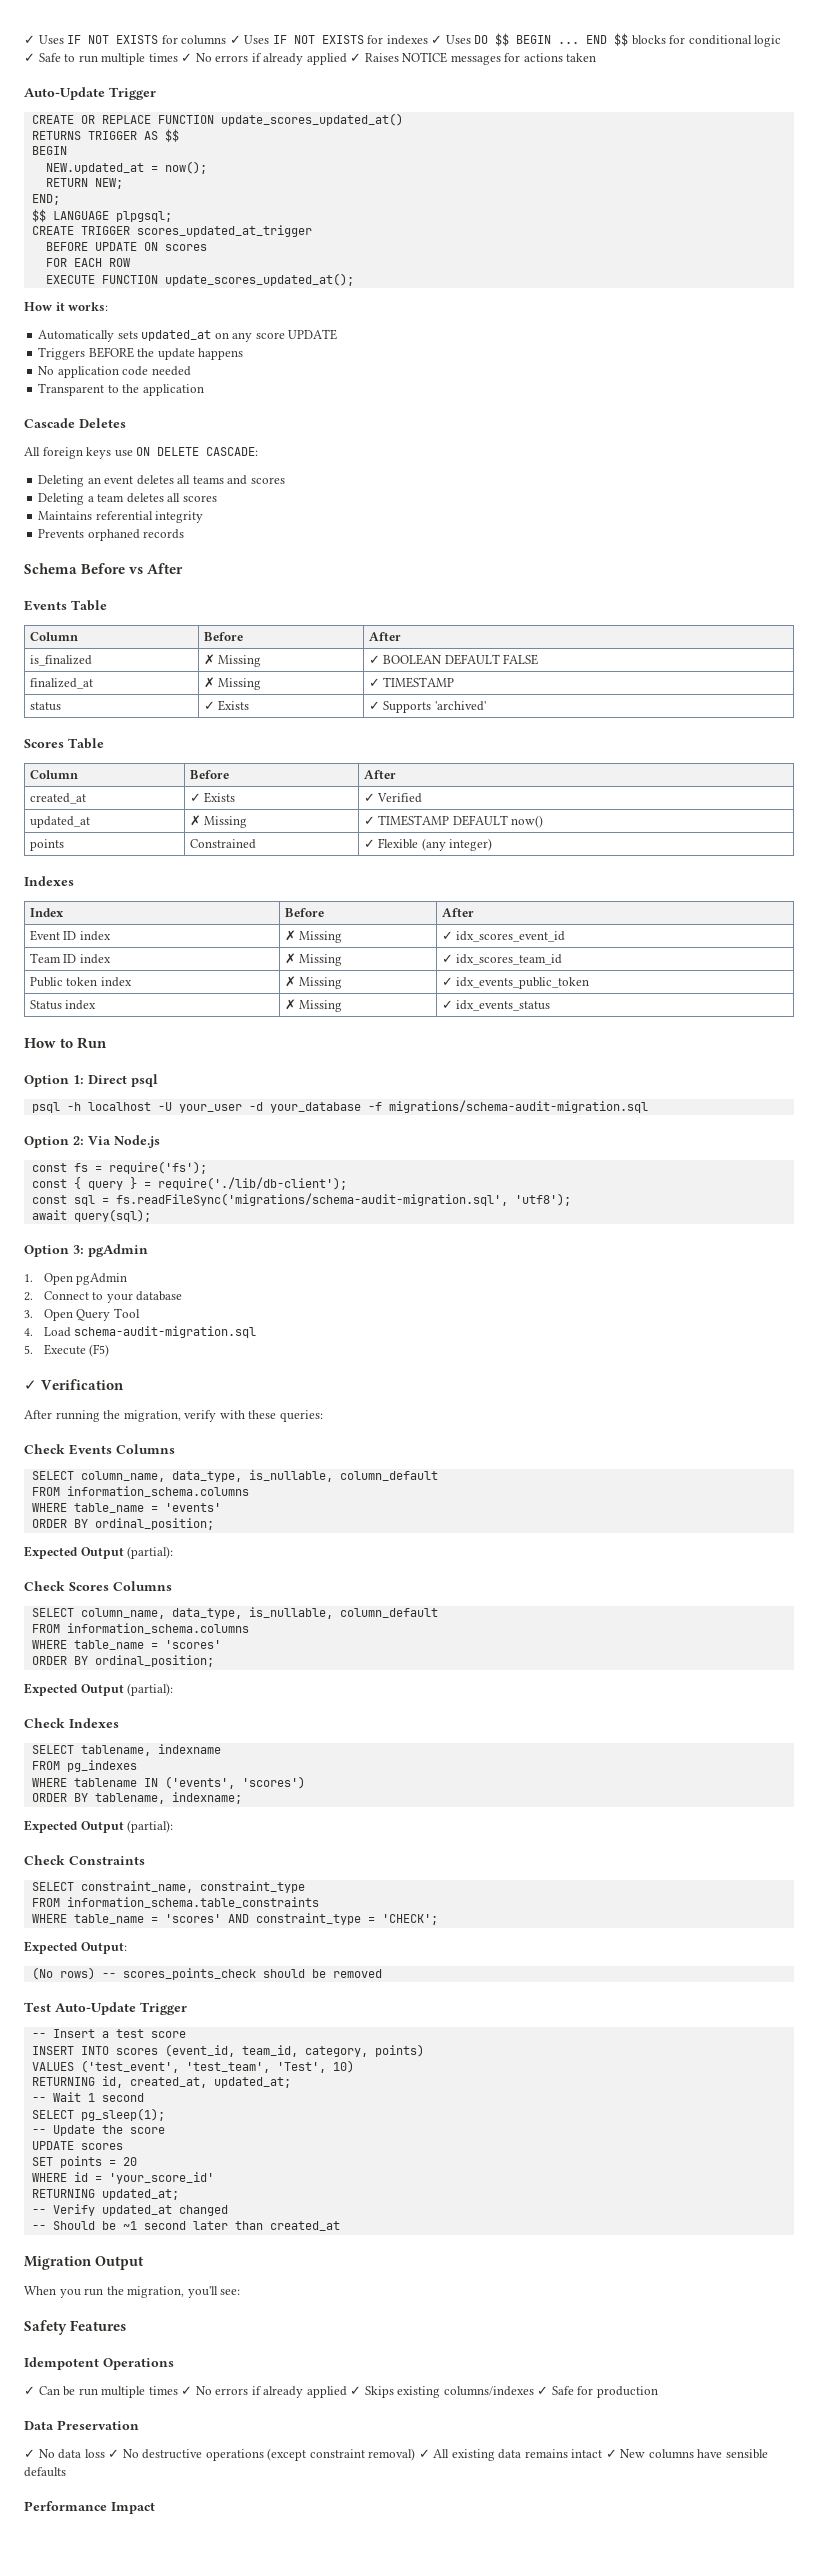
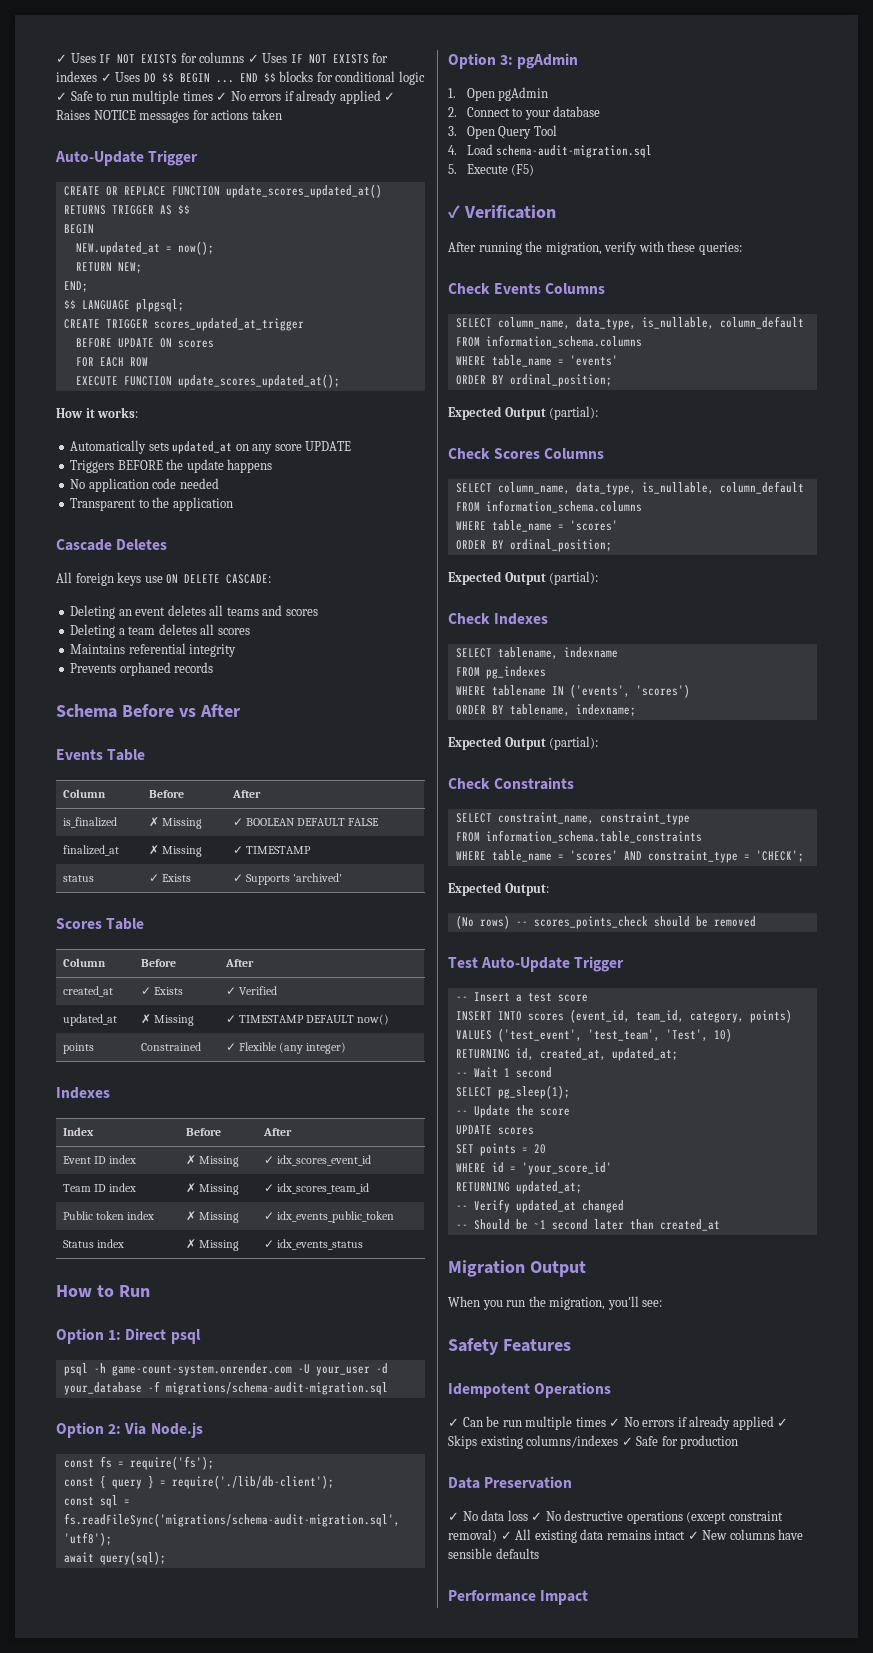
- psql -h localhost -U your_user -d your_database -f migrations/schema-audit-migration.sql
+ psql -h game-count-system.onrender.com -U your_user -d your_database -f migrations/schema-audit-migration.sql

